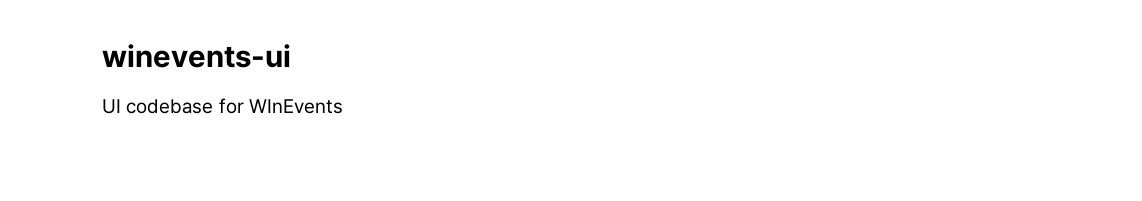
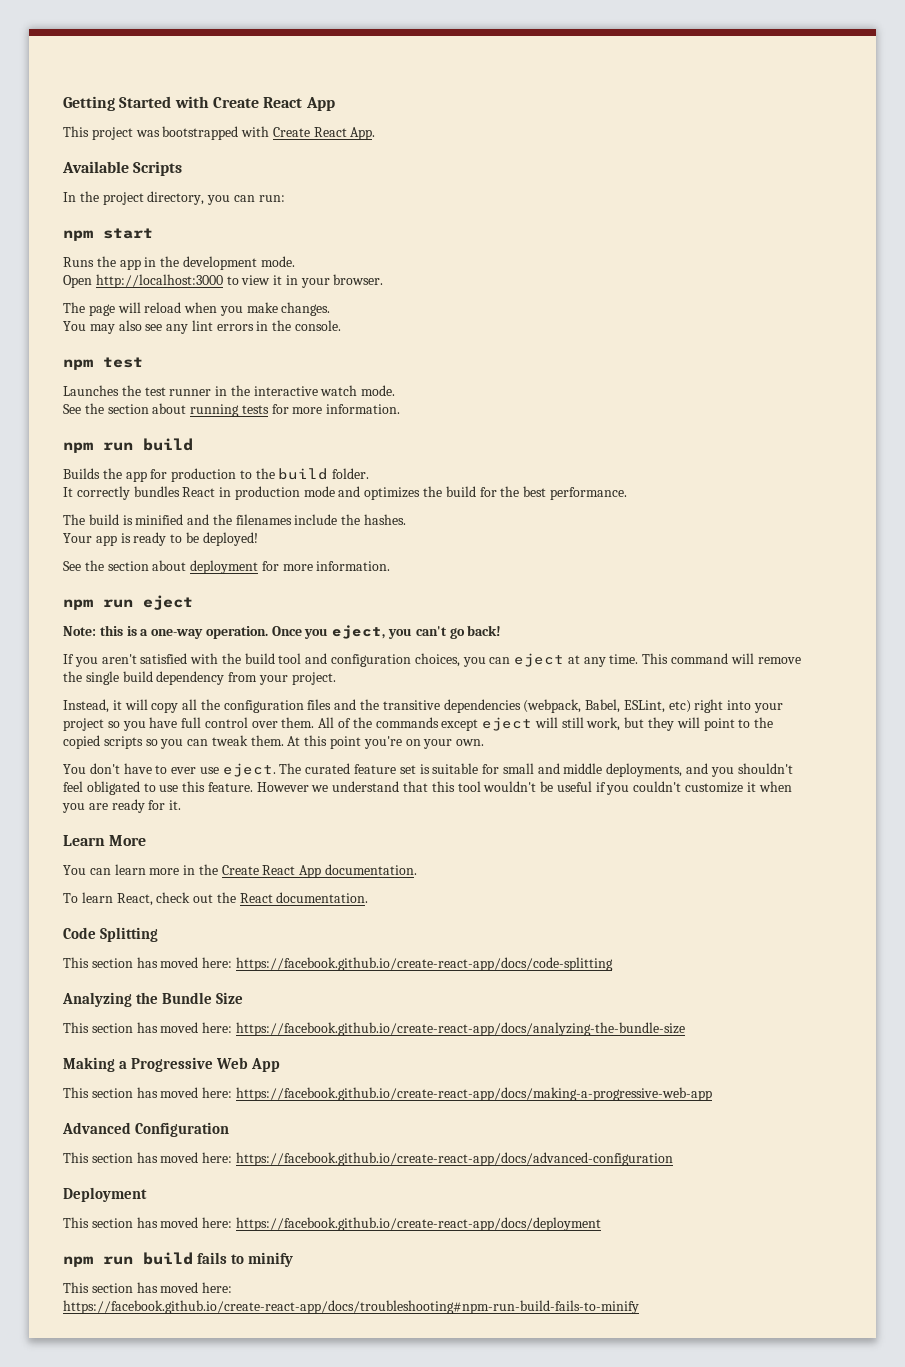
- winevents-ui
- UI codebase for WInEvents
+ Getting Started with Create React App
+ This project was bootstrapped with Create React App.
+ Available Scripts
+ In the project directory, you can run:
+ npm start
+ Runs the app in the development mode.
+ Open http://localhost:3000 to view it in your browser.
+ The page will reload when you make changes.
+ You may also see any lint errors in the console.
+ npm test
+ Launches the test runner in the interactive watch mode.
+ See the section about running tests for more information.
+ npm run build
+ Builds the app for production to the build folder.
+ It correctly bundles React in production mode and optimizes the build for the best performance.
+ The build is minified and the filenames include the hashes.
+ Your app is ready to be deployed!
+ See the section about deployment for more information.
+ npm run eject
+ Note: this is a one-way operation. Once you eject, you can't go back!
+ If you aren't satisfied with the build tool and configuration choices, you can eject at any time. This command will remove the single build dependency from your project.
+ Instead, it will copy all the configuration files and the transitive dependencies (webpack, Babel, ESLint, etc) right into your project so you have full control over them. All of the commands except eject will still work, but they will point to the copied scripts so you can tweak them. At this point you're on your own.
+ You don't have to ever use eject. The curated feature set is suitable for small and middle deployments, and you shouldn't feel obligated to use this feature. However we understand that this tool wouldn't be useful if you couldn't customize it when you are ready for it.
+ Learn More
+ You can learn more in the Create React App documentation.
+ To learn React, check out the React documentation.
+ Code Splitting
+ This section has moved here: https://facebook.github.io/create-react-app/docs/code-splitting
+ Analyzing the Bundle Size
+ This section has moved here: https://facebook.github.io/create-react-app/docs/analyzing-the-bundle-size
+ Making a Progressive Web App
+ This section has moved here: https://facebook.github.io/create-react-app/docs/making-a-progressive-web-app
+ Advanced Configuration
+ This section has moved here: https://facebook.github.io/create-react-app/docs/advanced-configuration
+ Deployment
+ This section has moved here: https://facebook.github.io/create-react-app/docs/deployment
+ npm run build fails to minify
+ This section has moved here: https://facebook.github.io/create-react-app/docs/troubleshooting#npm-run-build-fails-to-minify

